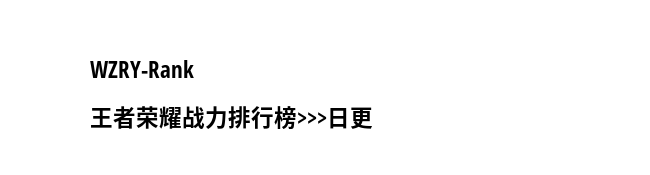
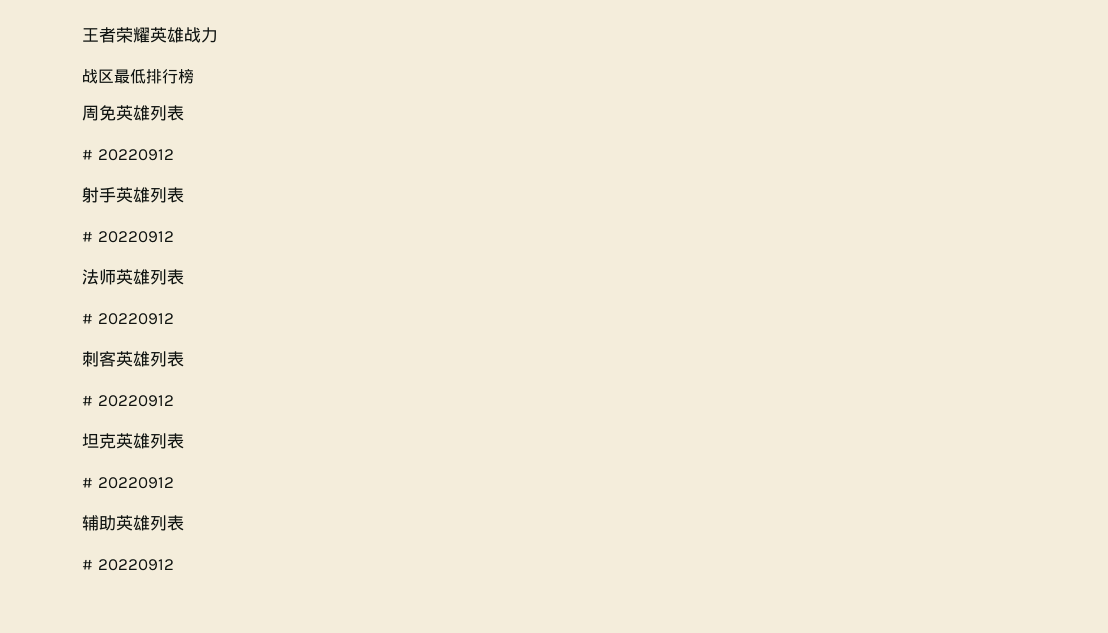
- WZRY-Rank
- 王者荣耀战力排行榜>>>日更
+ 王者荣耀英雄战力
+ 战区最低排行榜
+ 周免英雄列表
+ # 20220912
+ 射手英雄列表
+ # 20220912
+ 法师英雄列表
+ # 20220912
+ 刺客英雄列表
+ # 20220912
+ 坦克英雄列表
+ # 20220912
+ 辅助英雄列表
+ # 20220912

